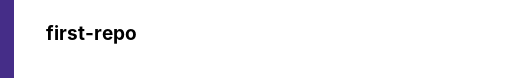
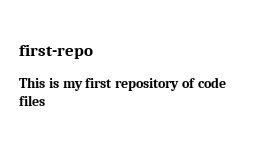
+ This is my first repository of code files

